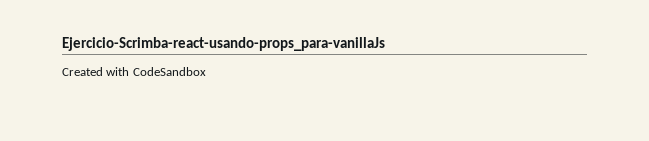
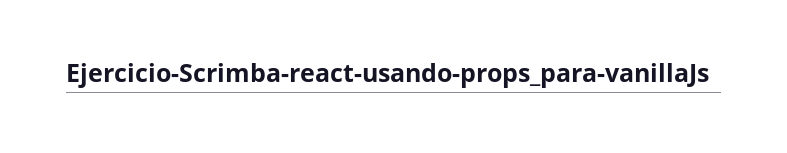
- Created with CodeSandbox

